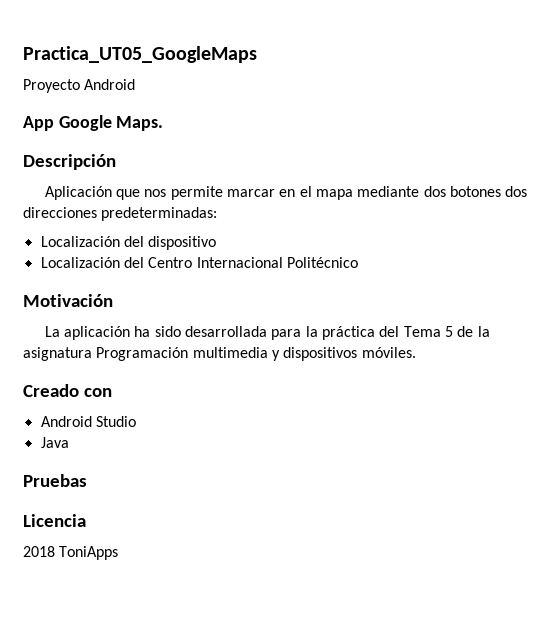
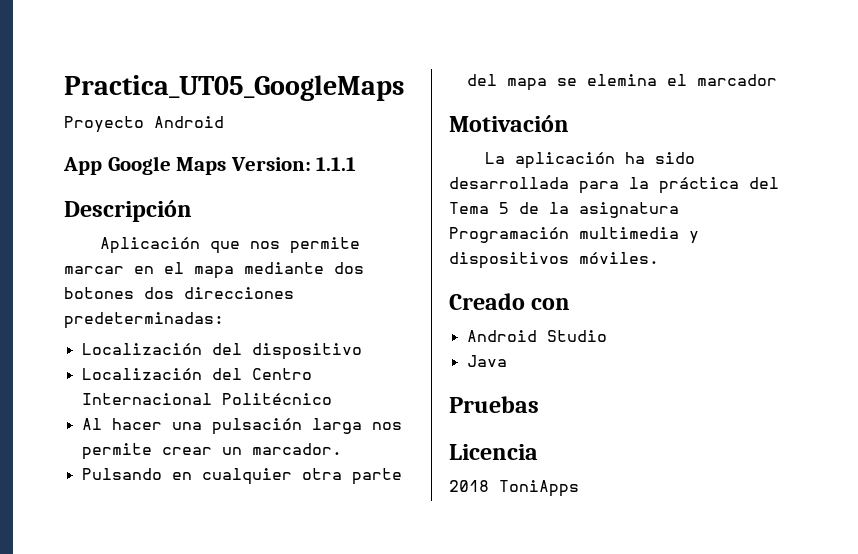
- App Google Maps.
+ App Google Maps Version: 1.1.1
+ Al hacer una pulsación larga nos permite crear un marcador.
+ Pulsando en cualquier otra parte del mapa se elemina el marcador

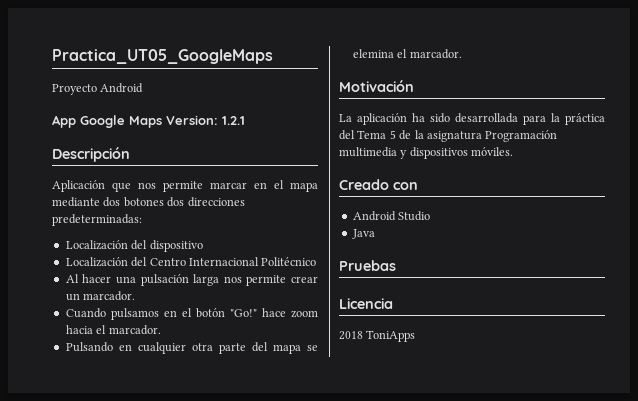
- App Google Maps Version: 1.1.1
+ App Google Maps Version: 1.2.1
+ Cuando pulsamos en el botón "Go!" hace zoom hacia el marcador.
- Pulsando en cualquier otra parte del mapa se elemina el marcador
+ Pulsando en cualquier otra parte del mapa se elemina el marcador.

